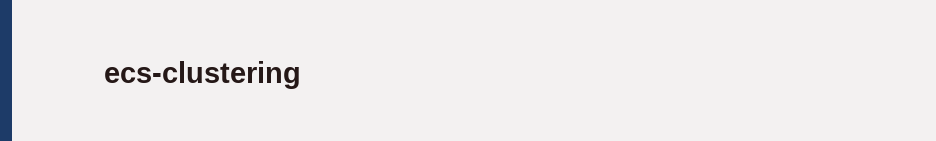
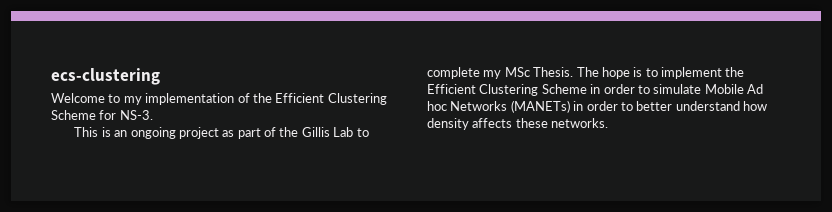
+ Welcome to my implementation of the Efficient Clustering Scheme for NS-3.
+ This is an ongoing project as part of the Gillis Lab to complete my MSc Thesis. The hope is to implement the Efficient Clustering Scheme in order to simulate Mobile Ad hoc Networks (MANETs) in order to better understand how density affects these networks.

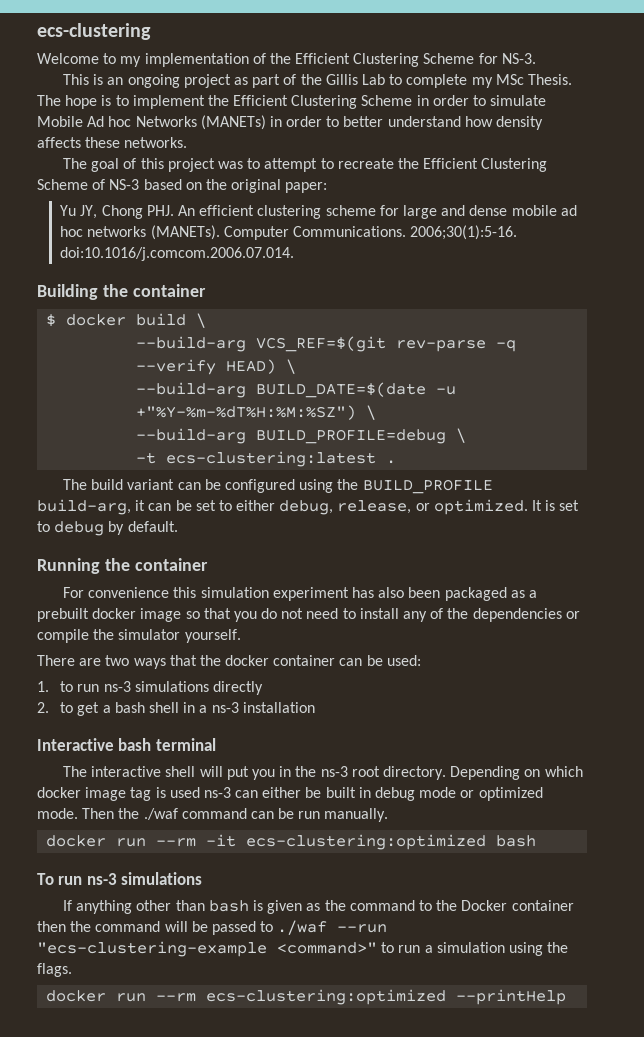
+ The goal of this project was to attempt to recreate the Efficient Clustering Scheme of NS-3 based on the original paper:
+ Yu JY, Chong PHJ. An efficient clustering scheme for large and dense mobile ad hoc networks (MANETs). Computer Communications. 2006;30(1):5-16. doi:10.1016/j.comcom.2006.07.014.
+ Building the container
+ $ docker build \
+ --build-arg VCS_REF=$(git rev-parse -q --verify HEAD) \
+ --build-arg BUILD_DATE=$(date -u +"%Y-%m-%dT%H:%M:%SZ") \
+ --build-arg BUILD_PROFILE=debug \
+ -t ecs-clustering:latest .
+ The build variant can be configured using the BUILD_PROFILE build-arg, it can be set to either debug, release, or optimized. It is set to debug by default.
+ Running the container
+ For convenience this simulation experiment has also been packaged as a prebuilt docker image so that you do not need to install any of the dependencies or compile the simulator yourself.
+ There are two ways that the docker container can be used:
+ 1. to run ns-3 simulations directly
+ 2. to get a bash shell in a ns-3 installation
+ Interactive bash terminal
+ The interactive shell will put you in the ns-3 root directory. Depending on which docker image tag is used ns-3 can either be built in debug mode or optimized mode. Then the ./waf command can be run manually.
+ docker run --rm -it ecs-clustering:optimized bash
+ To run ns-3 simulations
+ If anything other than bash is given as the command to the Docker container then the command will be passed to ./waf --run "ecs-clustering-example <command>" to run a simulation using the flags.
+ docker run --rm ecs-clustering:optimized --printHelp

